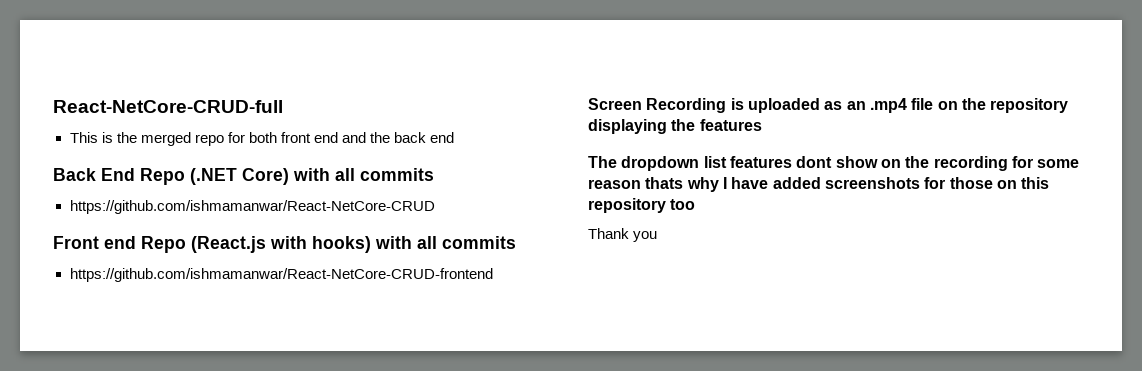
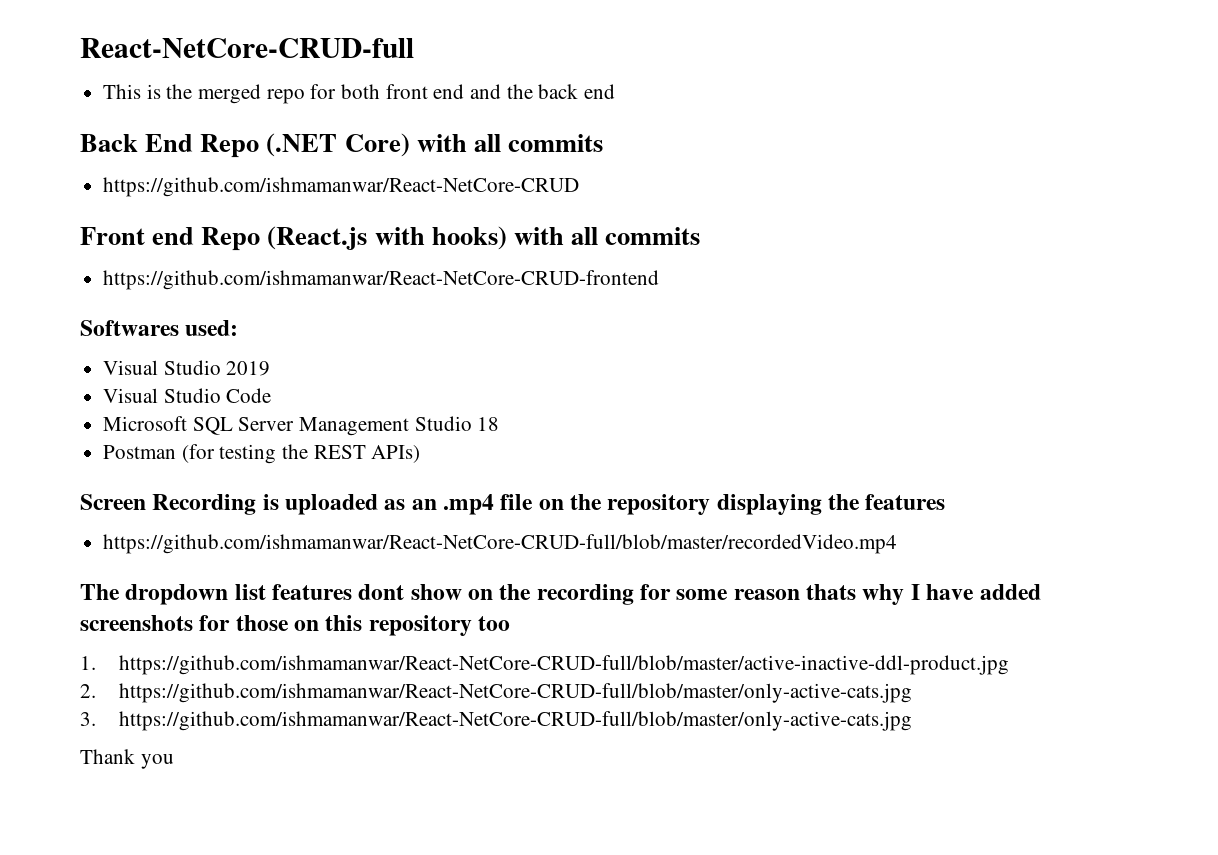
+ Softwares used:
+ Visual Studio 2019
+ Visual Studio Code
+ Microsoft SQL Server Management Studio 18
+ Postman (for testing the REST APIs)
+ https://github.com/ishmamanwar/React-NetCore-CRUD-full/blob/master/recordedVideo.mp4
+ 1. https://github.com/ishmamanwar/React-NetCore-CRUD-full/blob/master/active-inactive-ddl-product.jpg
+ 2. https://github.com/ishmamanwar/React-NetCore-CRUD-full/blob/master/only-active-cats.jpg
+ 3. https://github.com/ishmamanwar/React-NetCore-CRUD-full/blob/master/only-active-cats.jpg

